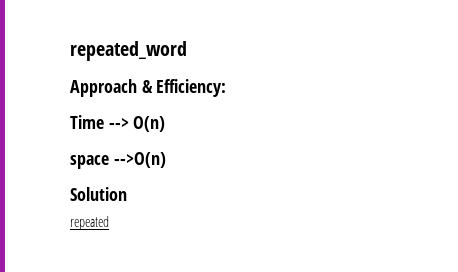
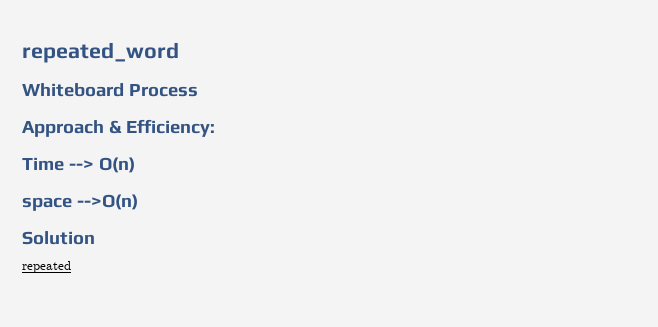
+ Whiteboard Process

